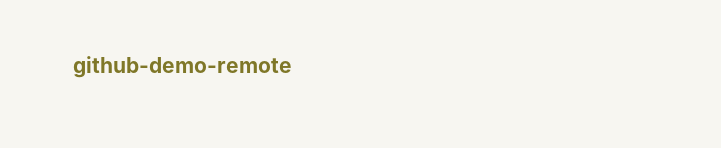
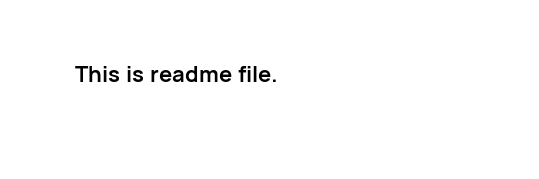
- github-demo-remote
+ This is readme file.

